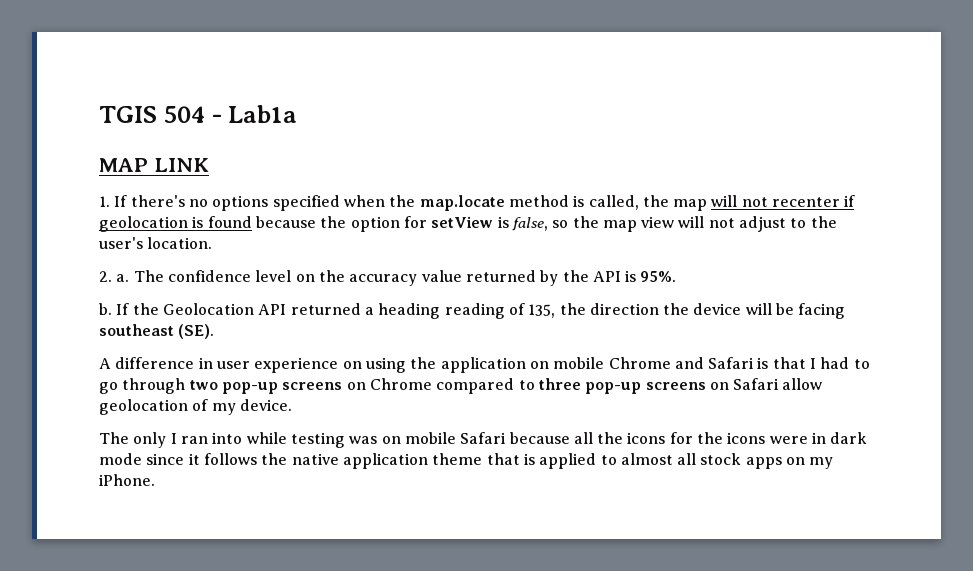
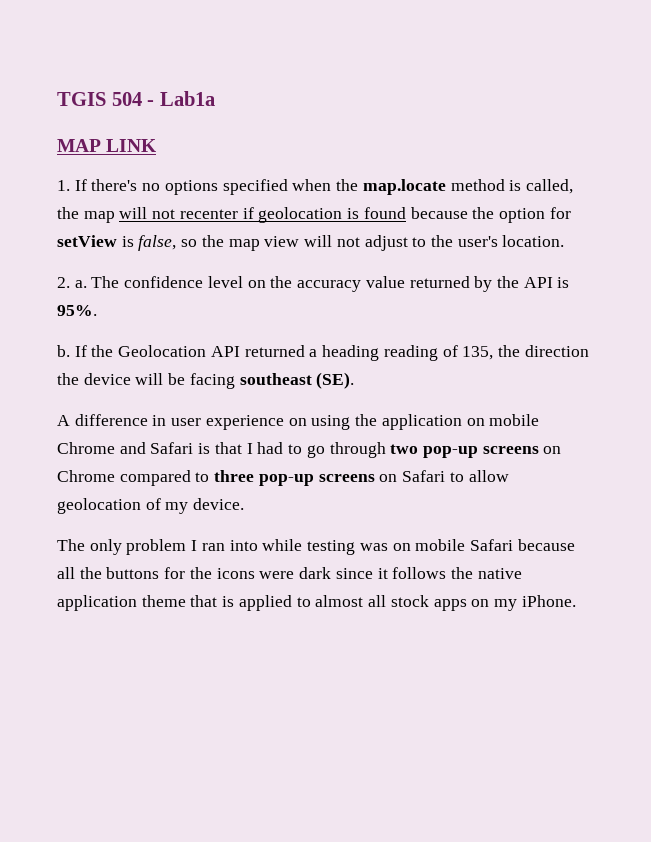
- A difference in user experience on using the application on mobile Chrome and Safari is that I had to go through two pop-up screens on Chrome compared to three pop-up screens on Safari allow geolocation of my device.
+ A difference in user experience on using the application on mobile Chrome and Safari is that I had to go through two pop-up screens on Chrome compared to three pop-up screens on Safari to allow geolocation of my device.
- The only I ran into while testing was on mobile Safari because all the icons for the icons were in dark mode since it follows the native application theme that is applied to almost all stock apps on my iPhone.
+ The only problem I ran into while testing was on mobile Safari because all the buttons for the icons were dark since it follows the native application theme that is applied to almost all stock apps on my iPhone.

